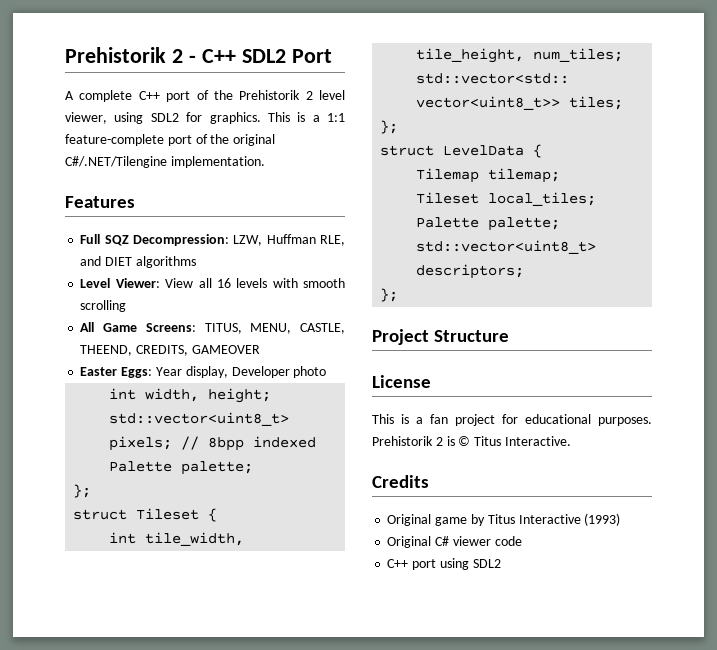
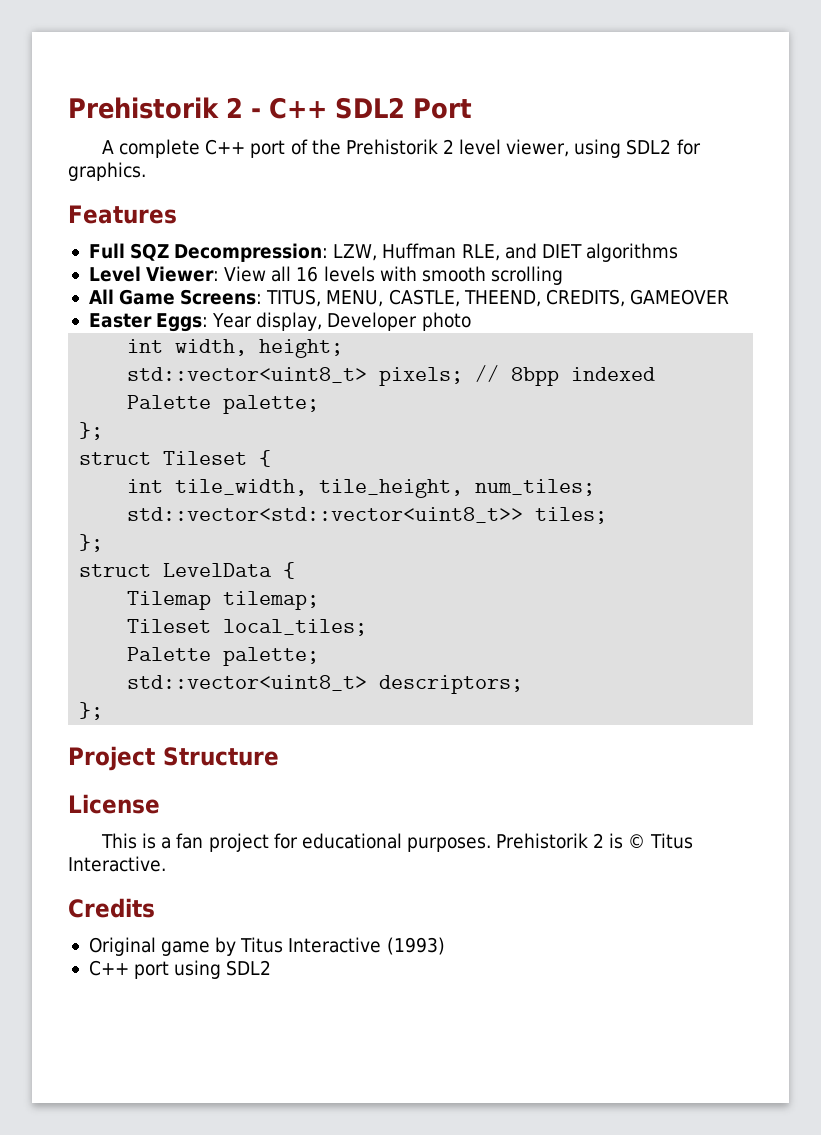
- This is a 1:1 feature-complete port of the original C#/.NET/Tilengine implementation.
- Original C# viewer code

